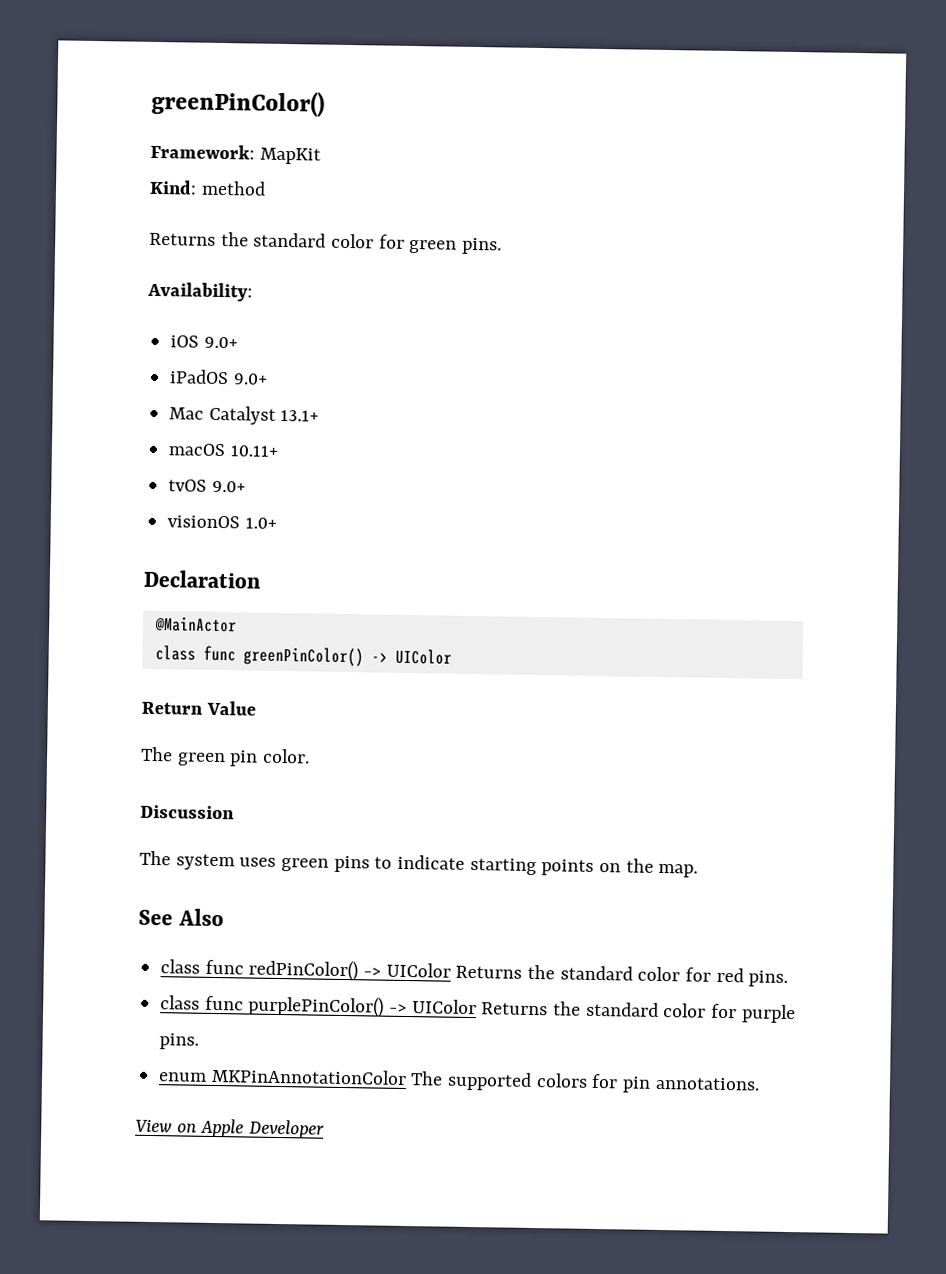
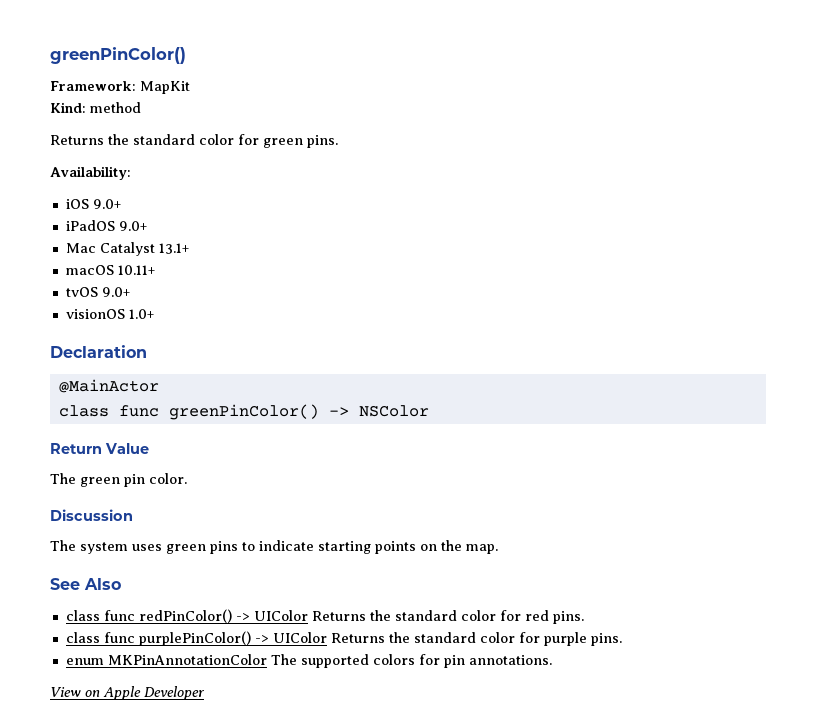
- class func greenPinColor() -> UIColor
+ class func greenPinColor() -> NSColor

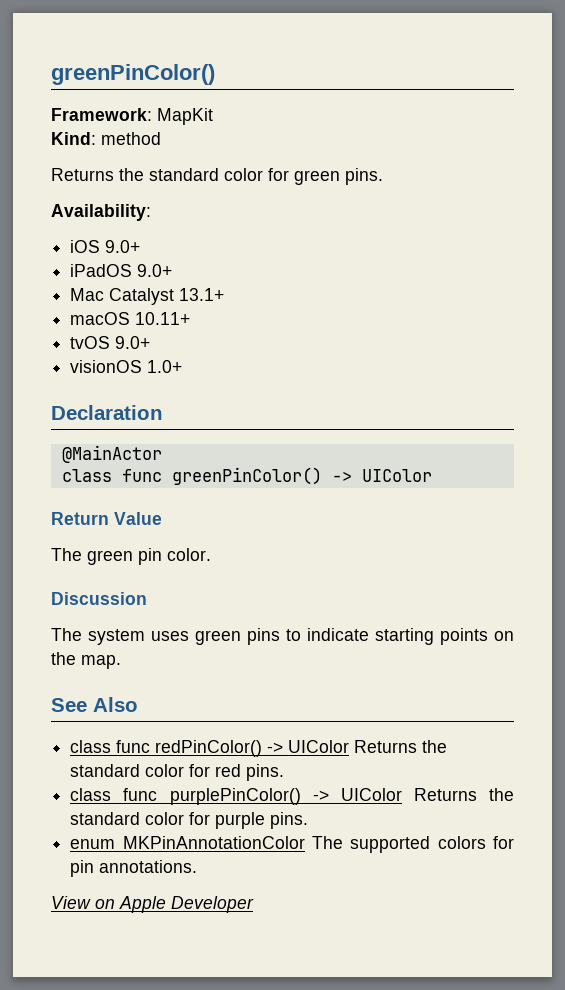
- class func greenPinColor() -> NSColor
+ class func greenPinColor() -> UIColor

